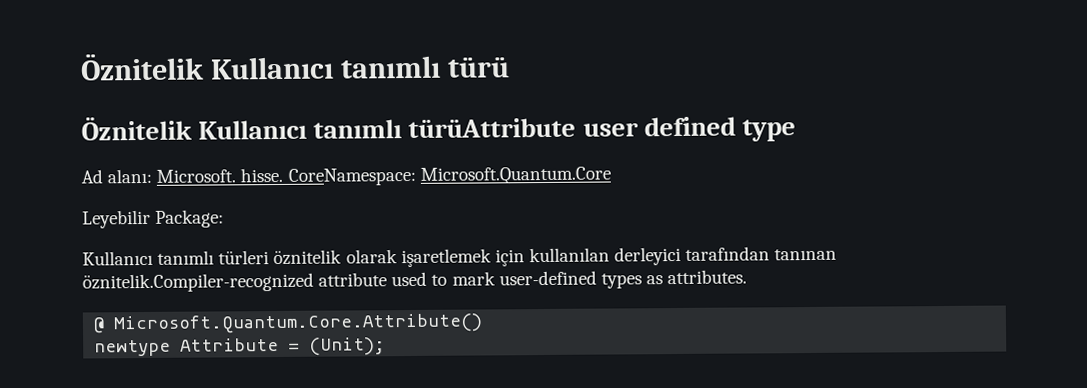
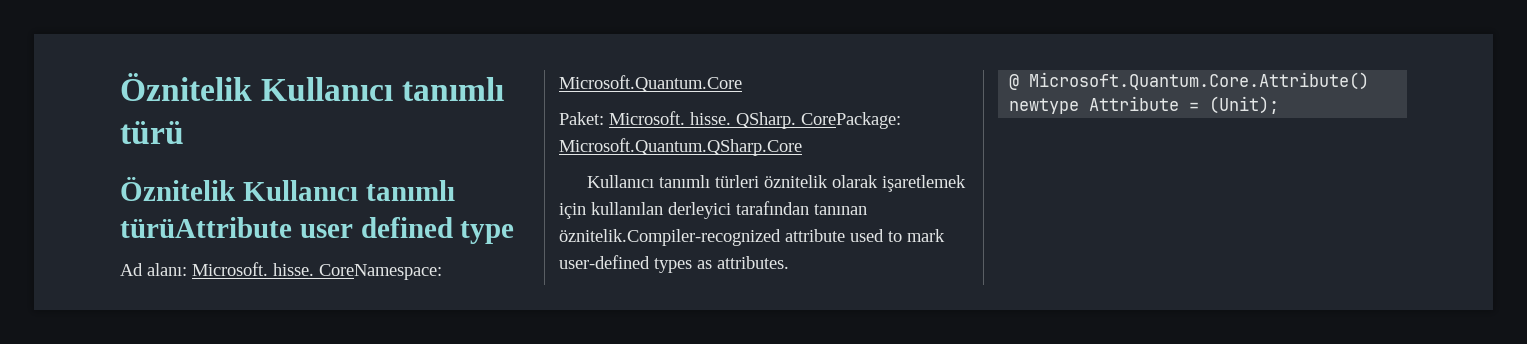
- Leyebilir Package:
+ Paket: Microsoft. hisse. QSharp. CorePackage: Microsoft.Quantum.QSharp.Core

